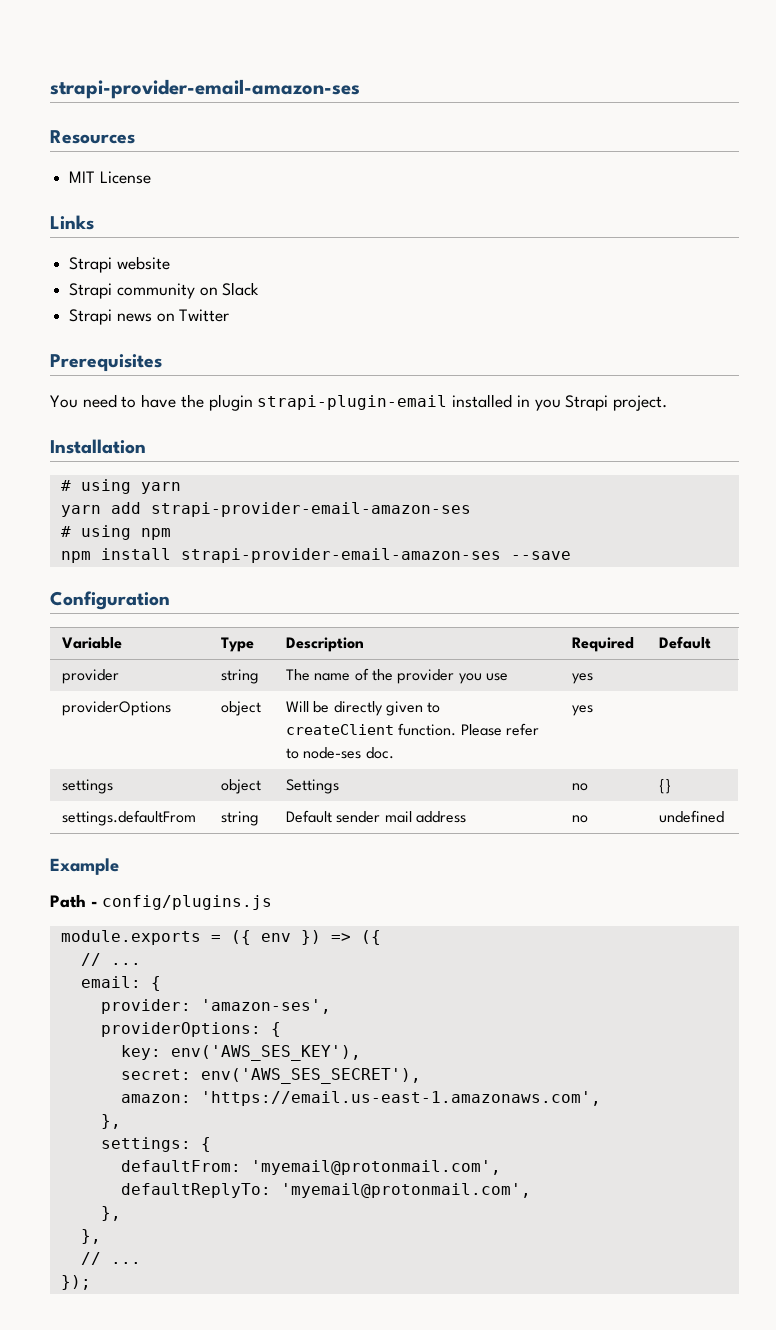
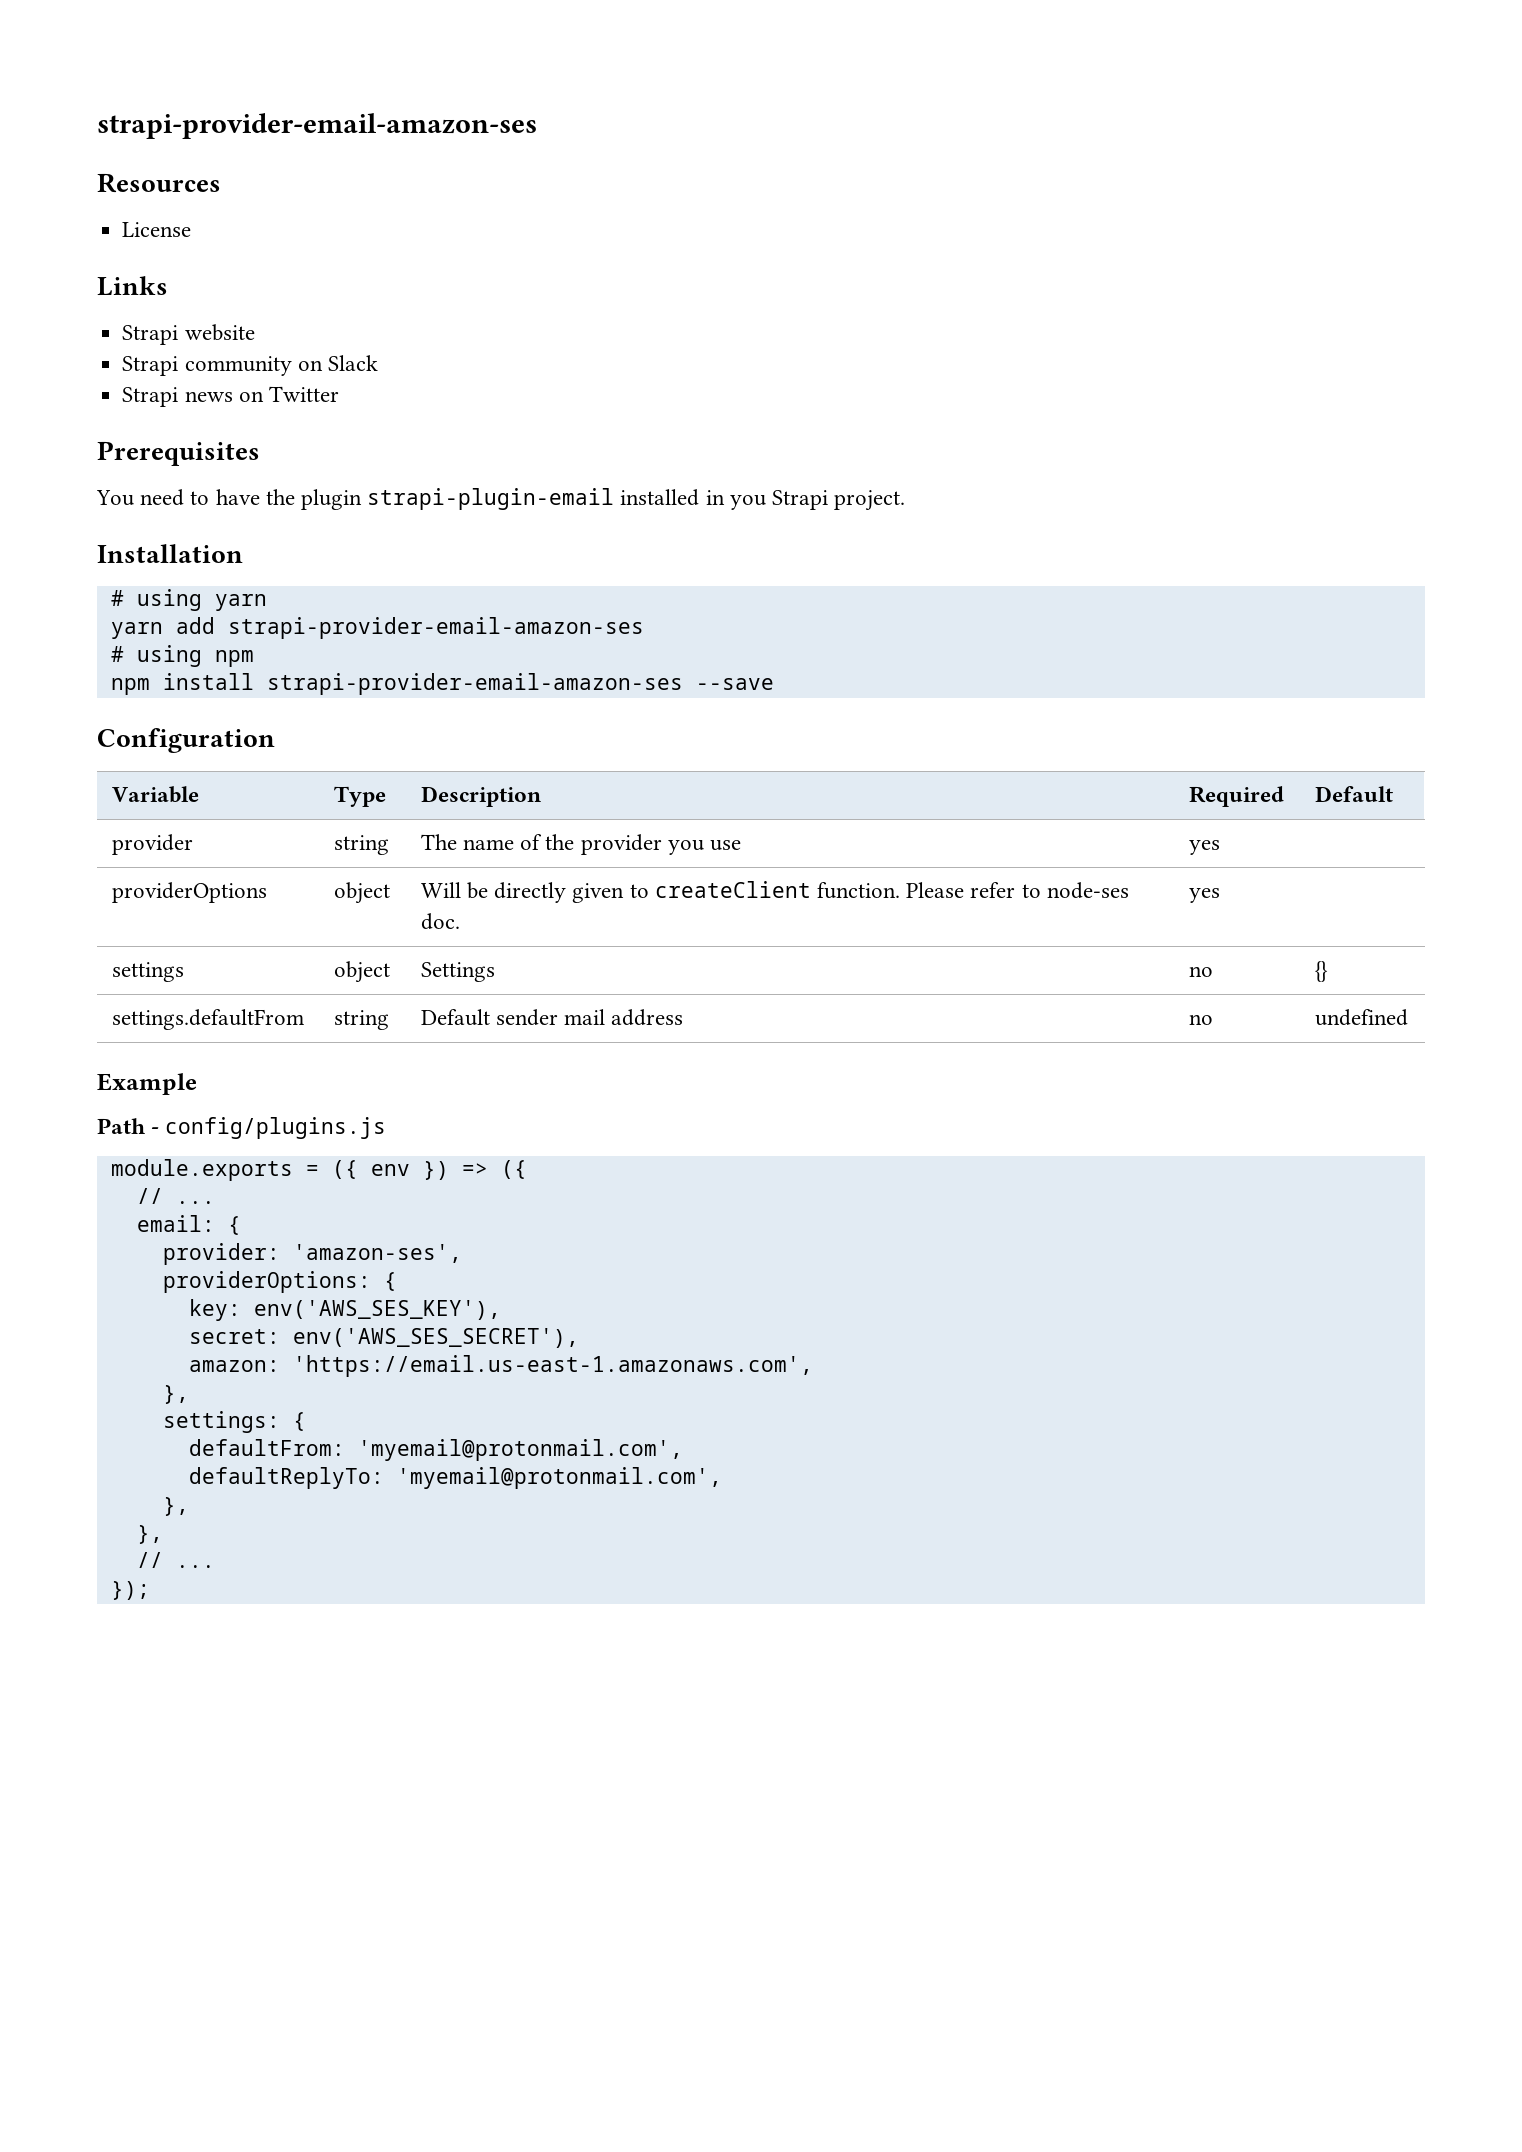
- MIT License
+ License

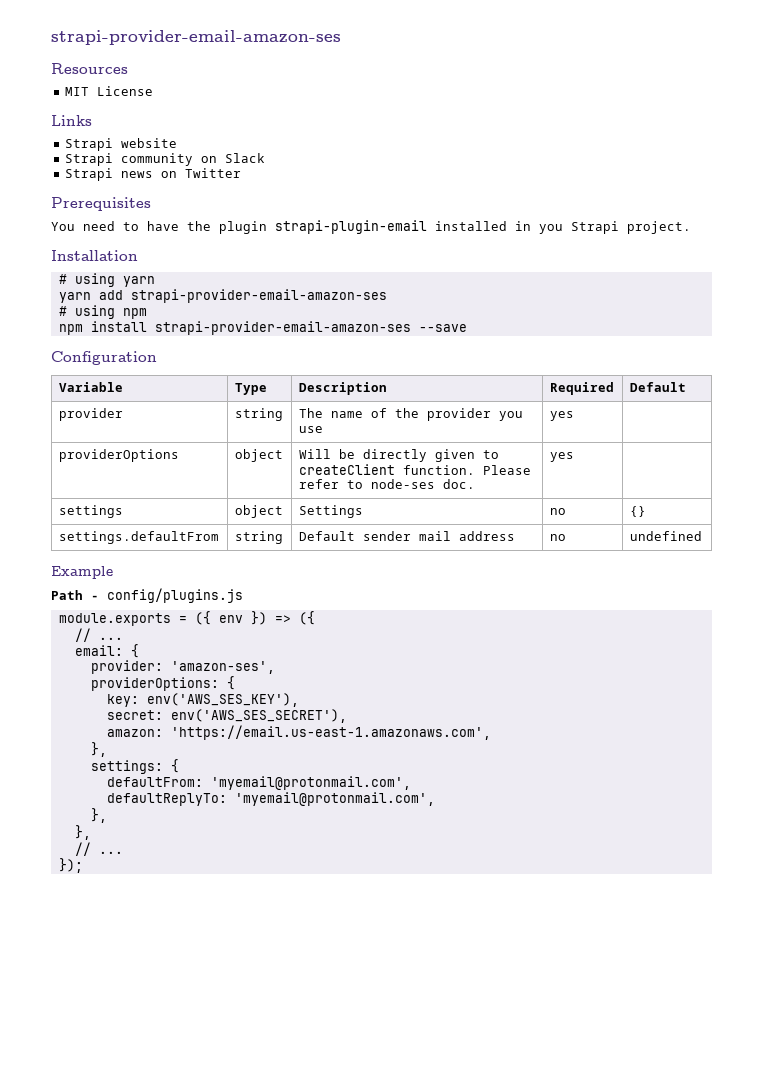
- License
+ MIT License

